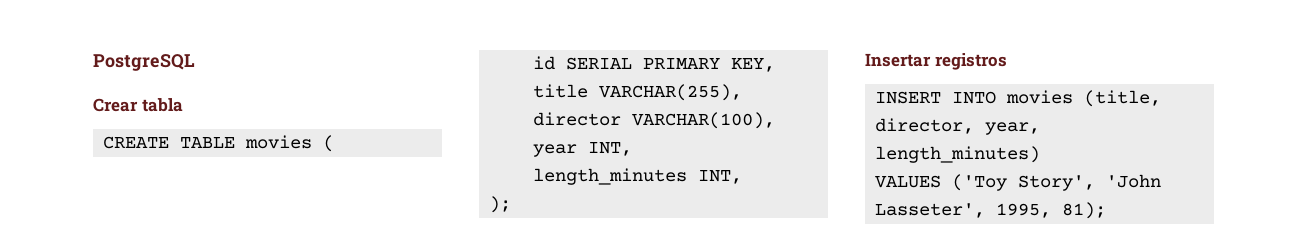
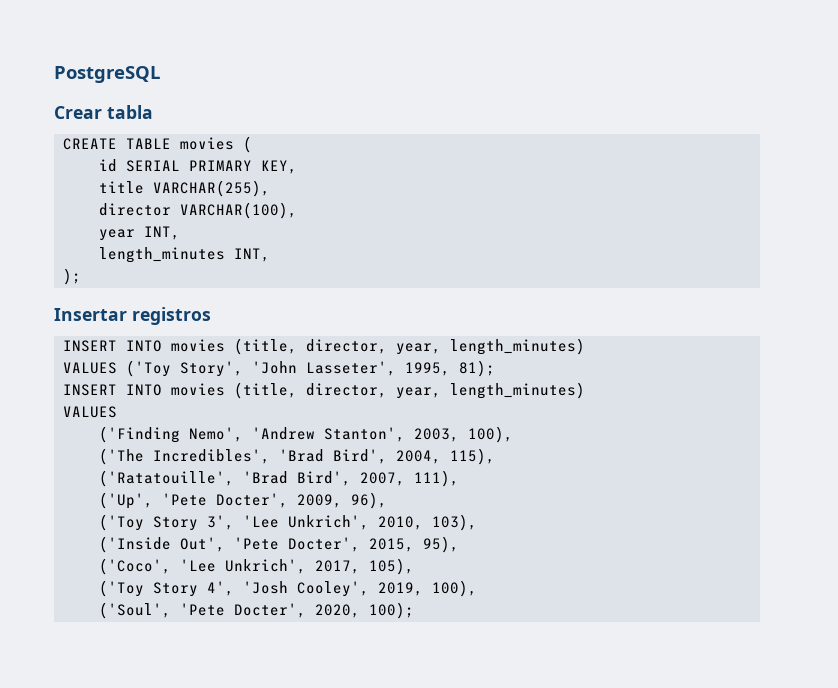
  VALUES ('Toy Story', 'John Lasseter', 1995, 81);
+ INSERT INTO movies (title, director, year, length_minutes)
+ VALUES
+ ('Finding Nemo', 'Andrew Stanton', 2003, 100),
+ ('The Incredibles', 'Brad Bird', 2004, 115),
+ ('Ratatouille', 'Brad Bird', 2007, 111),
+ ('Up', 'Pete Docter', 2009, 96),
+ ('Toy Story 3', 'Lee Unkrich', 2010, 103),
+ ('Inside Out', 'Pete Docter', 2015, 95),
+ ('Coco', 'Lee Unkrich', 2017, 105),
+ ('Toy Story 4', 'Josh Cooley', 2019, 100),
+ ('Soul', 'Pete Docter', 2020, 100);

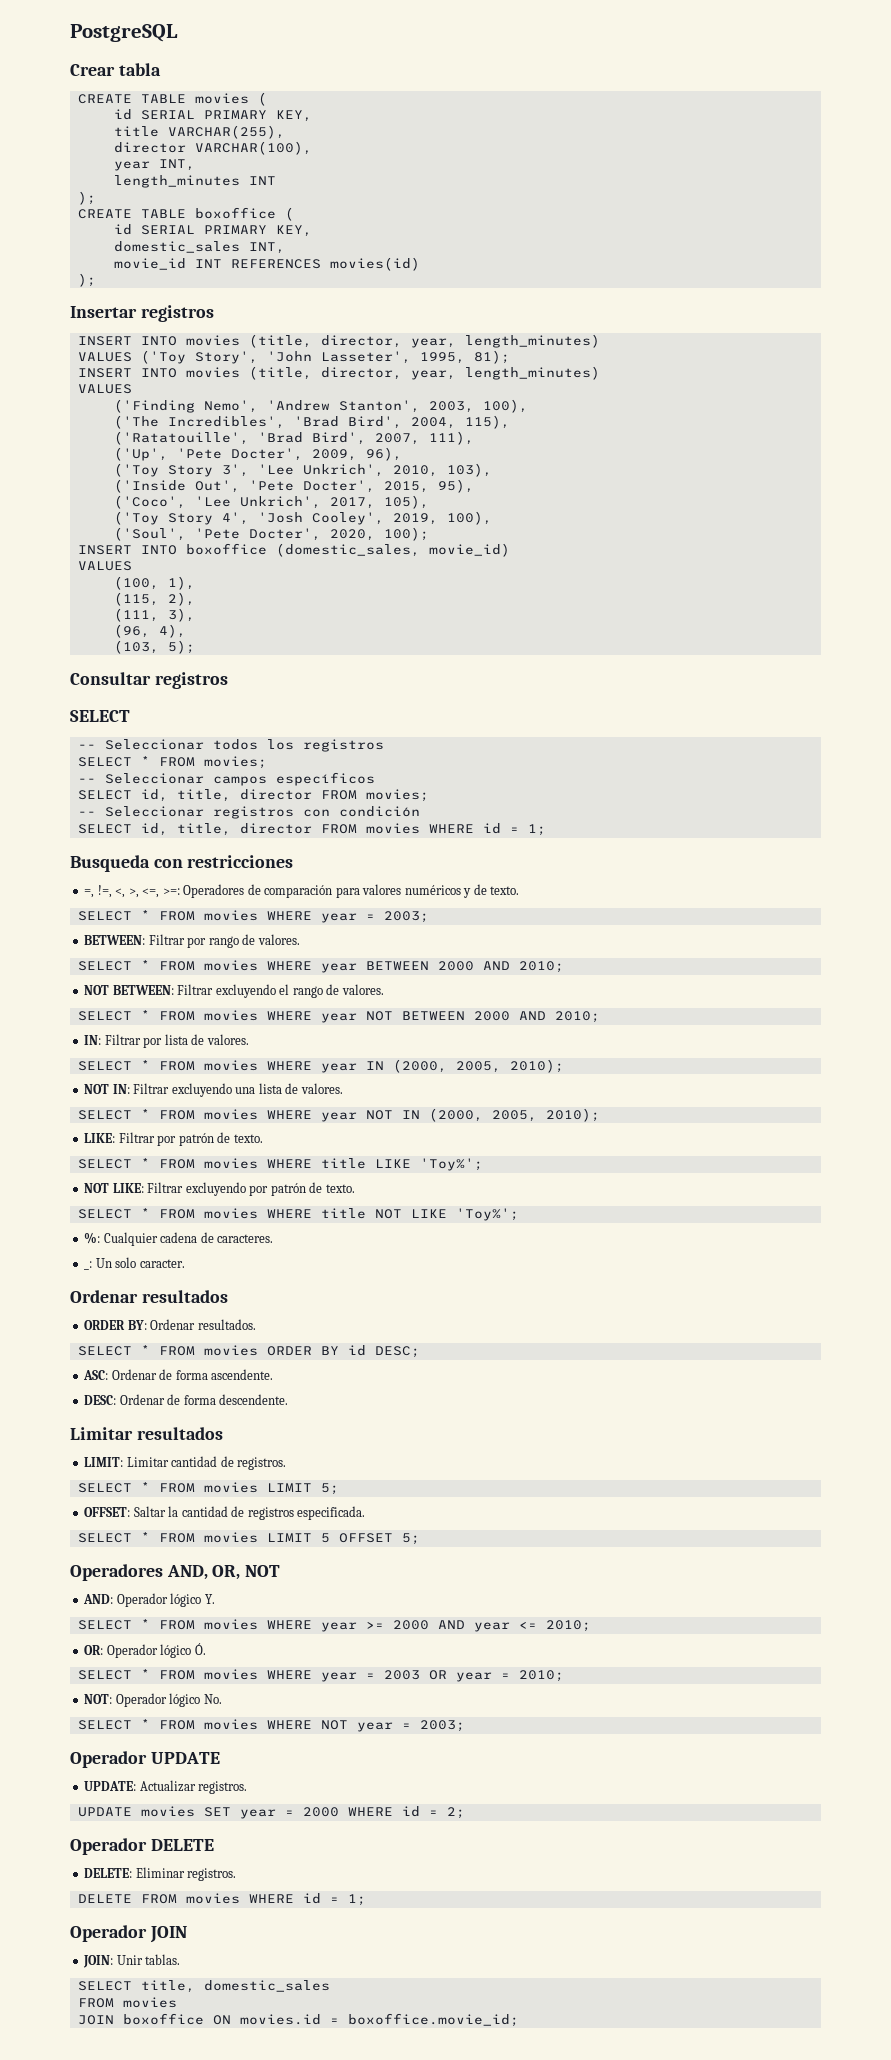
- length_minutes INT,
+ length_minutes INT
+ );
+ CREATE TABLE boxoffice (
+ id SERIAL PRIMARY KEY,
+ domestic_sales INT,
+ movie_id INT REFERENCES movies(id)
+ INSERT INTO boxoffice (domestic_sales, movie_id)
+ VALUES
+ (100, 1),
+ (115, 2),
+ (111, 3),
+ (96, 4),
+ (103, 5);
+ Consultar registros
+ SELECT
+ -- Seleccionar todos los registros
+ SELECT * FROM movies;
+ -- Seleccionar campos específicos
+ SELECT id, title, director FROM movies;
+ -- Seleccionar registros con condición
+ SELECT id, title, director FROM movies WHERE id = 1;
+ Busqueda con restricciones
+ =, !=, <, >, <=, >=: Operadores de comparación para valores numéricos y de texto.
+ SELECT * FROM movies WHERE year = 2003;
+ BETWEEN: Filtrar por rango de valores.
+ SELECT * FROM movies WHERE year BETWEEN 2000 AND 2010;
+ NOT BETWEEN: Filtrar excluyendo el rango de valores.
+ SELECT * FROM movies WHERE year NOT BETWEEN 2000 AND 2010;
+ IN: Filtrar por lista de valores.
+ SELECT * FROM movies WHERE year IN (2000, 2005, 2010);
+ NOT IN: Filtrar excluyendo una lista de valores.
+ SELECT * FROM movies WHERE year NOT IN (2000, 2005, 2010);
+ LIKE: Filtrar por patrón de texto.
+ SELECT * FROM movies WHERE title LIKE 'Toy%';
+ NOT LIKE: Filtrar excluyendo por patrón de texto.
+ SELECT * FROM movies WHERE title NOT LIKE 'Toy%';
+ %: Cualquier cadena de caracteres.
+ _: Un solo caracter.
+ Ordenar resultados
+ ORDER BY: Ordenar resultados.
+ SELECT * FROM movies ORDER BY id DESC;
+ ASC: Ordenar de forma ascendente.
+ DESC: Ordenar de forma descendente.
+ Limitar resultados
+ LIMIT: Limitar cantidad de registros.
+ SELECT * FROM movies LIMIT 5;
+ OFFSET: Saltar la cantidad de registros especificada.
+ SELECT * FROM movies LIMIT 5 OFFSET 5;
+ Operadores AND, OR, NOT
+ AND: Operador lógico Y.
+ SELECT * FROM movies WHERE year >= 2000 AND year <= 2010;
+ OR: Operador lógico Ó.
+ SELECT * FROM movies WHERE year = 2003 OR year = 2010;
+ NOT: Operador lógico No.
+ SELECT * FROM movies WHERE NOT year = 2003;
+ Operador UPDATE
+ UPDATE: Actualizar registros.
+ UPDATE movies SET year = 2000 WHERE id = 2;
+ Operador DELETE
+ DELETE: Eliminar registros.
+ DELETE FROM movies WHERE id = 1;
+ Operador JOIN
+ JOIN: Unir tablas.
+ SELECT title, domestic_sales
+ FROM movies
+ JOIN boxoffice ON movies.id = boxoffice.movie_id;

